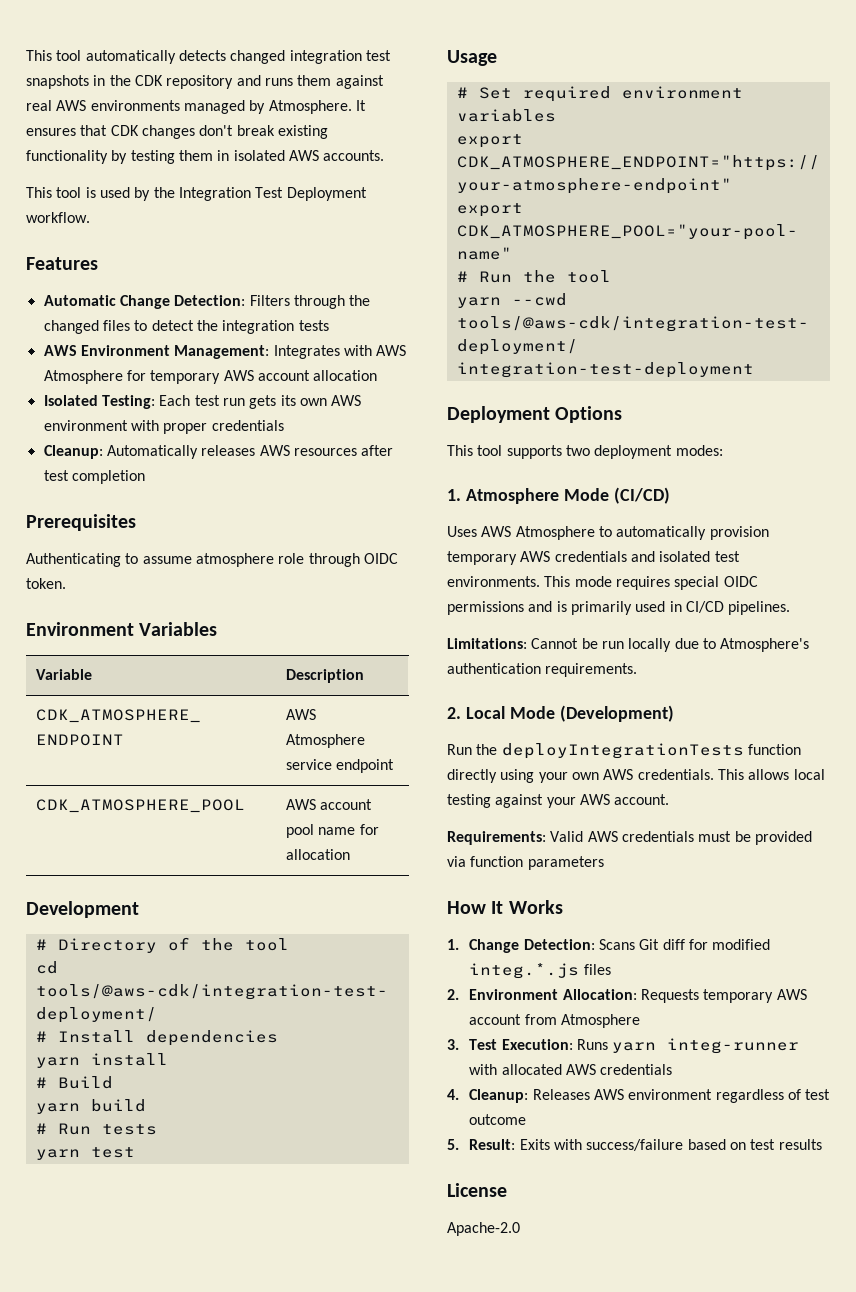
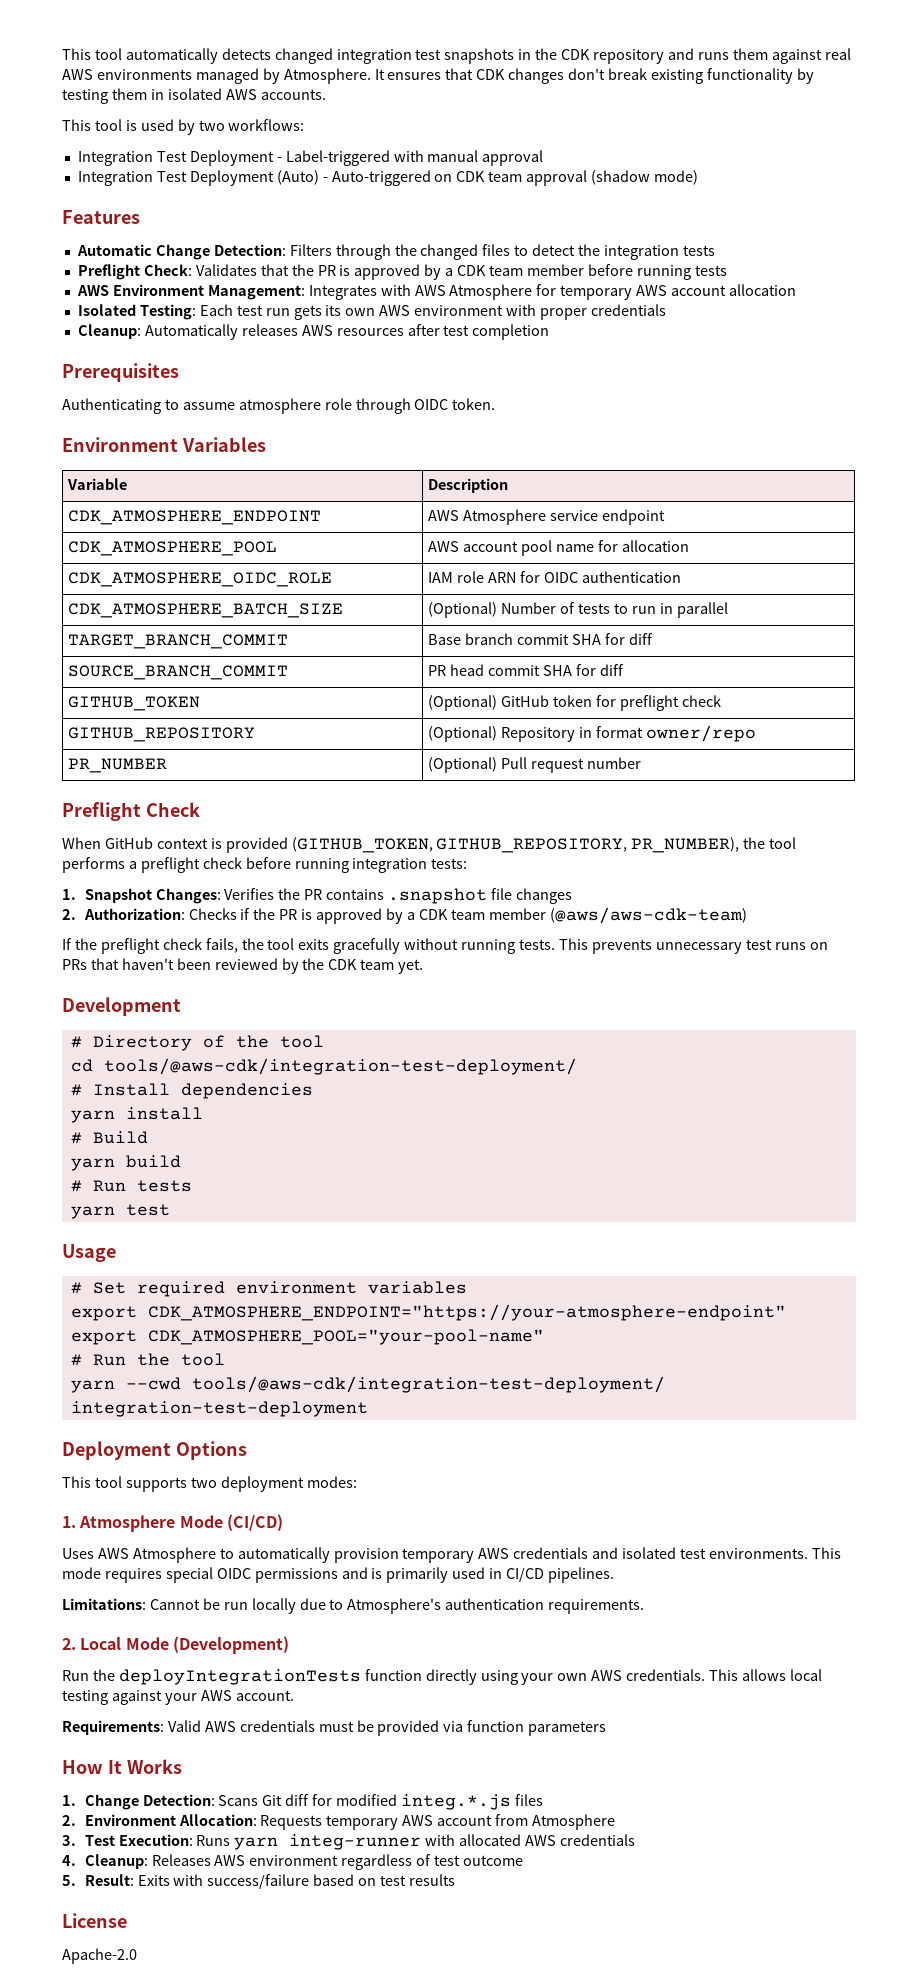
- This tool is used by the Integration Test Deployment workflow.
+ This tool is used by two workflows:
+ Integration Test Deployment - Label-triggered with manual approval
+ Integration Test Deployment (Auto) - Auto-triggered on CDK team approval (shadow mode)
+ Preflight Check: Validates that the PR is approved by a CDK team member before running tests
+ CDK_ATMOSPHERE_OIDC_ROLE | IAM role ARN for OIDC authentication
+ CDK_ATMOSPHERE_BATCH_SIZE | (Optional) Number of tests to run in parallel
+ TARGET_BRANCH_COMMIT | Base branch commit SHA for diff
+ SOURCE_BRANCH_COMMIT | PR head commit SHA for diff
+ GITHUB_TOKEN | (Optional) GitHub token for preflight check
+ GITHUB_REPOSITORY | (Optional) Repository in format owner/repo
+ PR_NUMBER | (Optional) Pull request number
+ Preflight Check
+ When GitHub context is provided (GITHUB_TOKEN, GITHUB_REPOSITORY, PR_NUMBER), the tool performs a preflight check before running integration tests:
+ 1. Snapshot Changes: Verifies the PR contains .snapshot file changes
+ 2. Authorization: Checks if the PR is approved by a CDK team member (@aws/aws-cdk-team)
+ If the preflight check fails, the tool exits gracefully without running tests. This prevents unnecessary test runs on PRs that haven't been reviewed by the CDK team yet.

